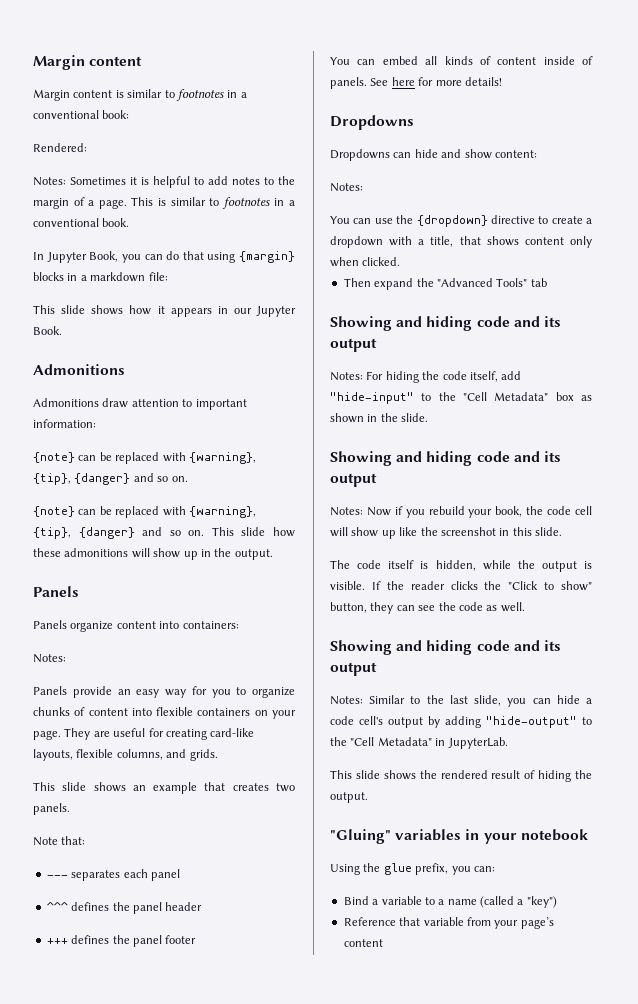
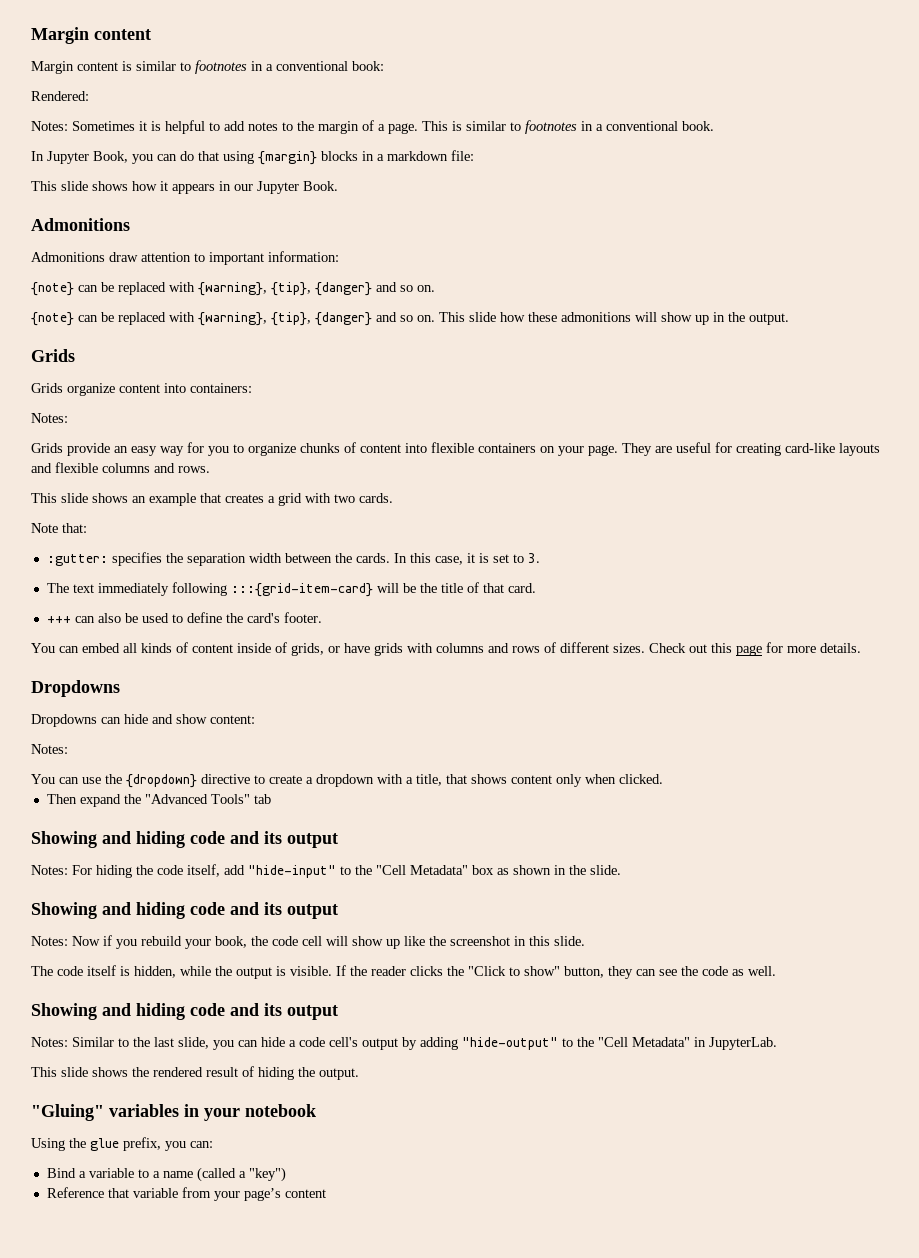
  This slide how these admonitions will show up in the output.
- Panels
- Panels organize content into containers:
+ Grids
+ Grids organize content into containers:
- Panels provide an easy way for you to organize chunks of content into flexible containers on your page.
+ Grids provide an easy way for you to organize chunks of content into flexible containers on your page.
- They are useful for creating card-like layouts, flexible columns, and grids.
+ They are useful for creating card-like layouts and flexible columns and rows.
- This slide shows an example that creates two panels.
+ This slide shows an example that creates a grid with two cards.
  Note that:
- --- separates each panel
- ^^^ defines the panel header
- +++ defines the panel footer
+ :gutter: specifies the separation width between the cards. In this case, it is set to 3.
+ The text immediately following :::{grid-item-card} will be the title of that card.
+ +++ can also be used to define the card's footer.
- You can embed all kinds of content inside of panels. See here for more details!
+ You can embed all kinds of content inside of grids, or have grids with columns and rows of different sizes. Check out this page for more details.

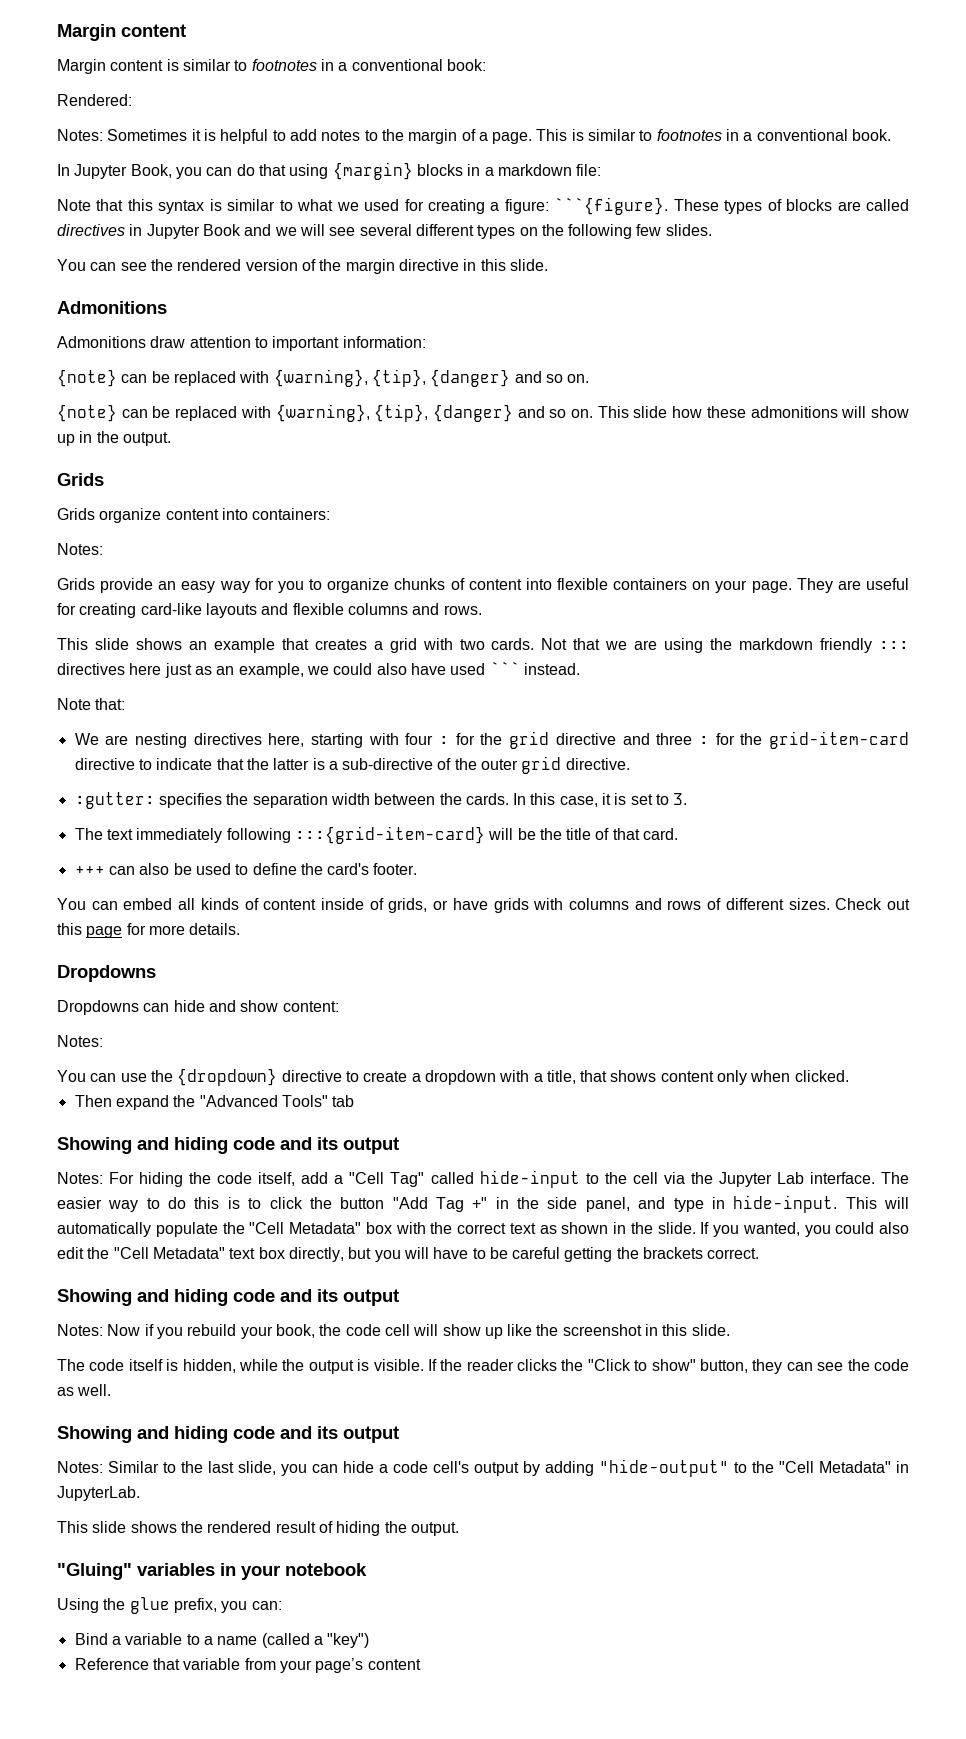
- This slide shows how it appears in our Jupyter Book.
+ Note that this syntax is similar to what we used for creating a figure: ```{figure}. These types of blocks are called directives in Jupyter Book and we will see several different types on the following few slides.
+ You can see the rendered version of the margin directive in this slide.
- This slide shows an example that creates a grid with two cards.
+ This slide shows an example that creates a grid with two cards. Not that we are using the markdown friendly ::: directives here just as an example, we could also have used ``` instead.
  Note that:
+ We are nesting directives here, starting with four : for the grid directive and three : for the grid-item-card directive to indicate that the latter is a sub-directive of the outer grid directive.
- Notes: For hiding the code itself, add "hide-input" to the "Cell Metadata" box as shown in the slide.
+ Notes: For hiding the code itself, add a "Cell Tag" called hide-input to the cell via the Jupyter Lab interface. The easier way to do this is to click the button "Add Tag +" in the side panel, and type in hide-input. This will automatically populate the "Cell Metadata" box with the correct text as shown in the slide. If you wanted, you could also edit the "Cell Metadata" text box directly, but you will have to be careful getting the brackets correct.

